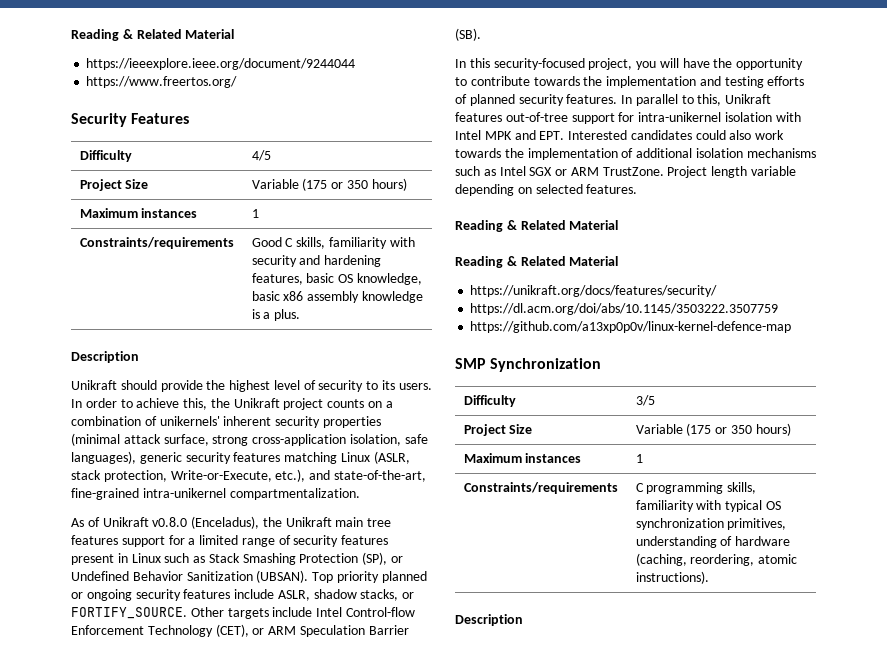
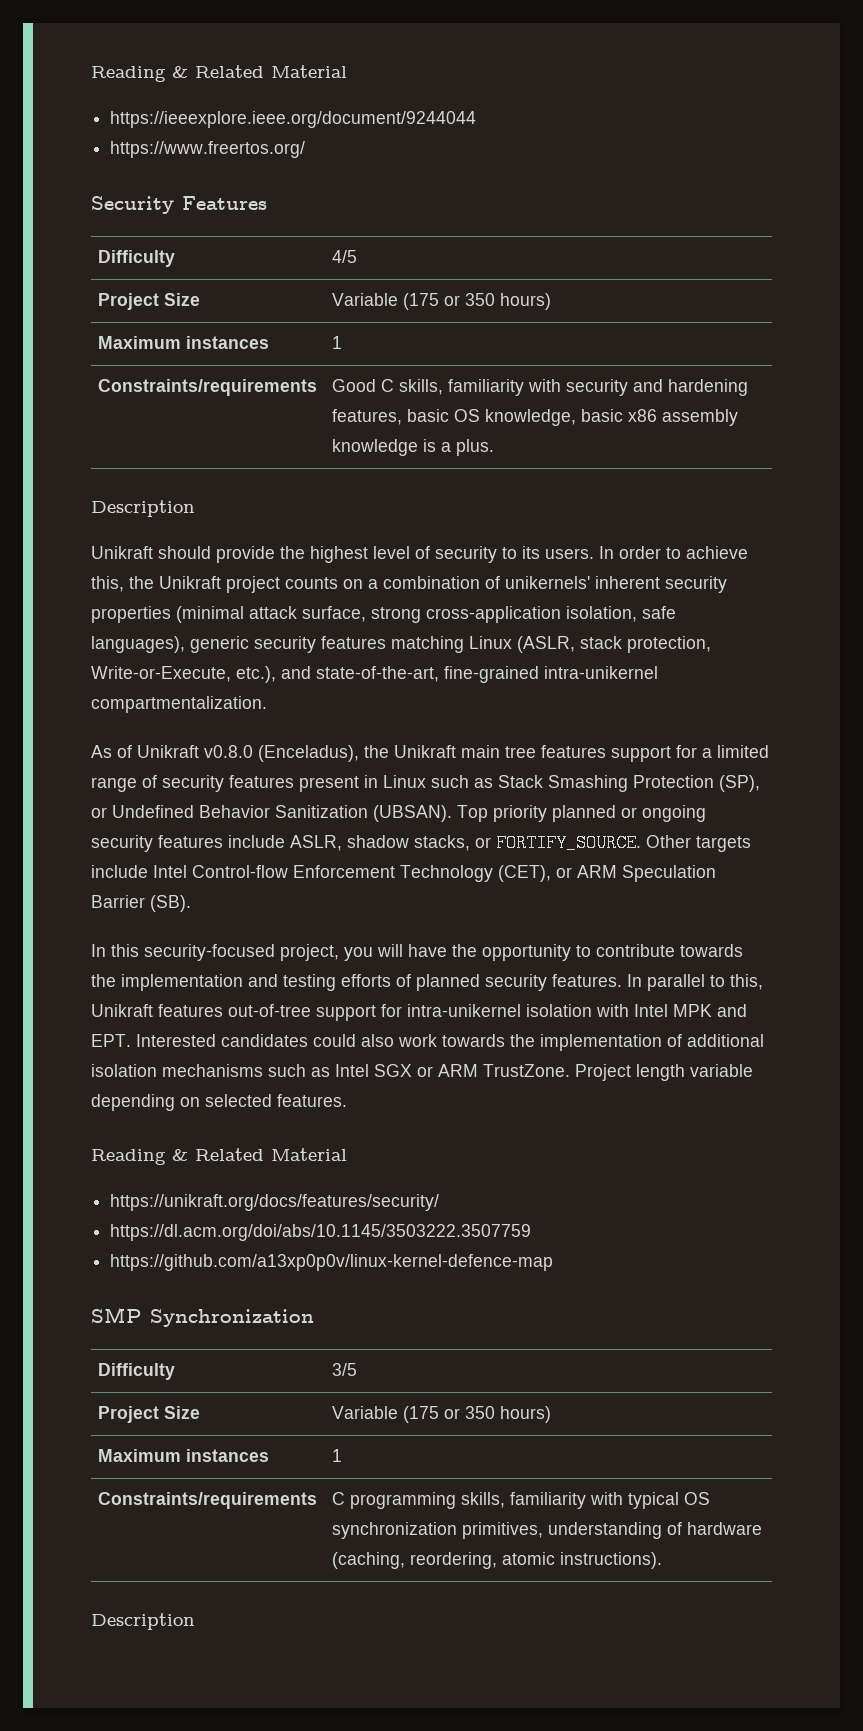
  Project length variable depending on selected features.
- Reading & Related Material

